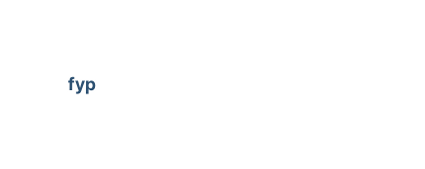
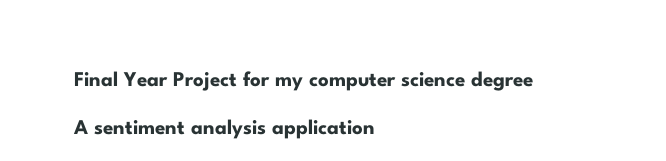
- fyp
+ Final Year Project for my computer science degree
+ A sentiment analysis application

